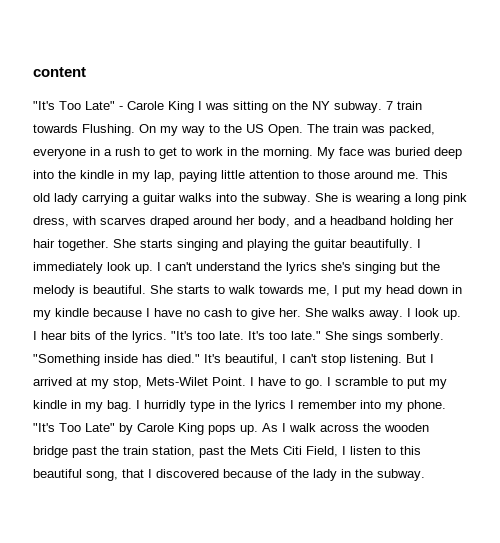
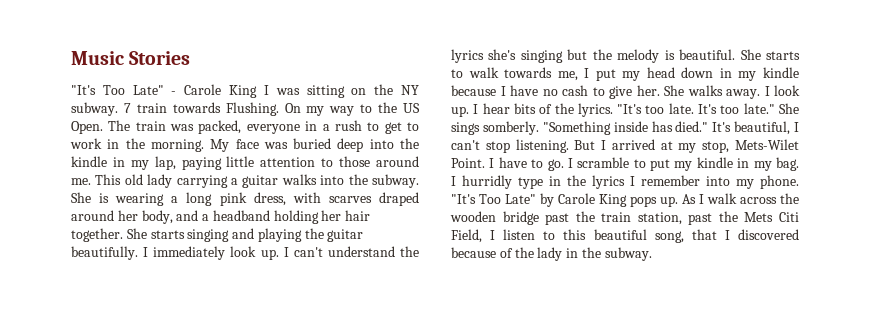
- content
+ Music Stories

